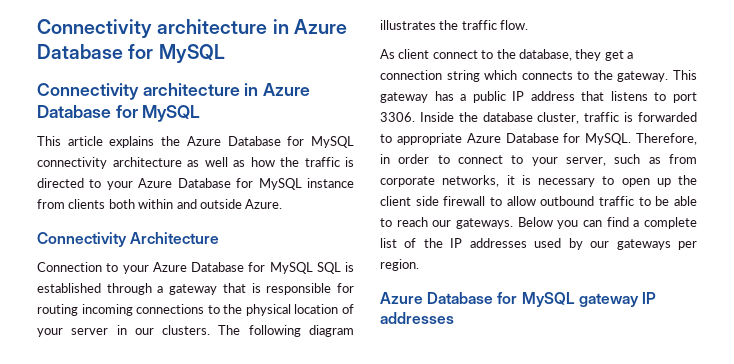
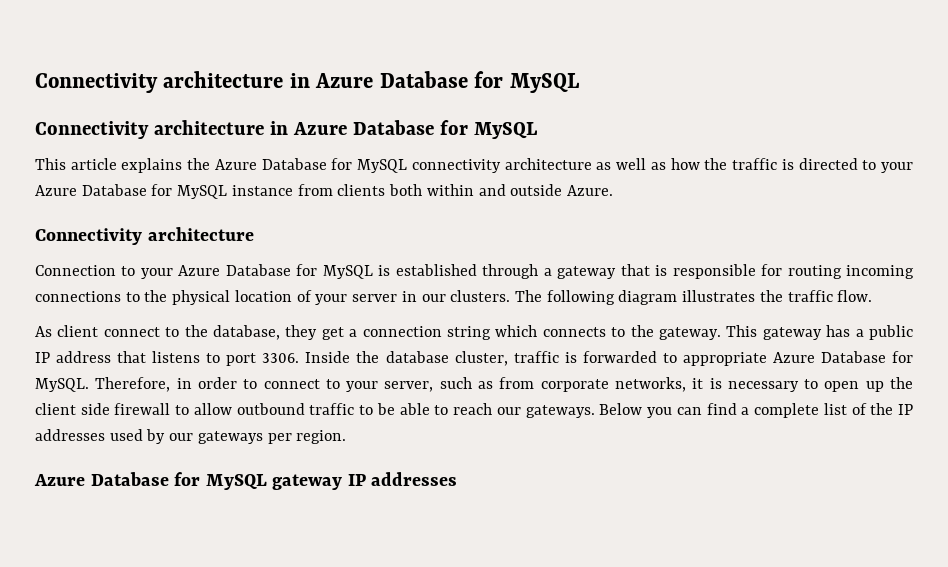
  This article explains the Azure Database for MySQL connectivity architecture as well as how the traffic is directed to your Azure Database for MySQL instance from clients both within and outside Azure.
- Connectivity Architecture
+ Connectivity architecture
- Connection to your Azure Database for MySQL SQL is established through a gateway that is responsible for routing incoming connections to the physical location of your server in our clusters.
+ Connection to your Azure Database for MySQL is established through a gateway that is responsible for routing incoming connections to the physical location of your server in our clusters.

